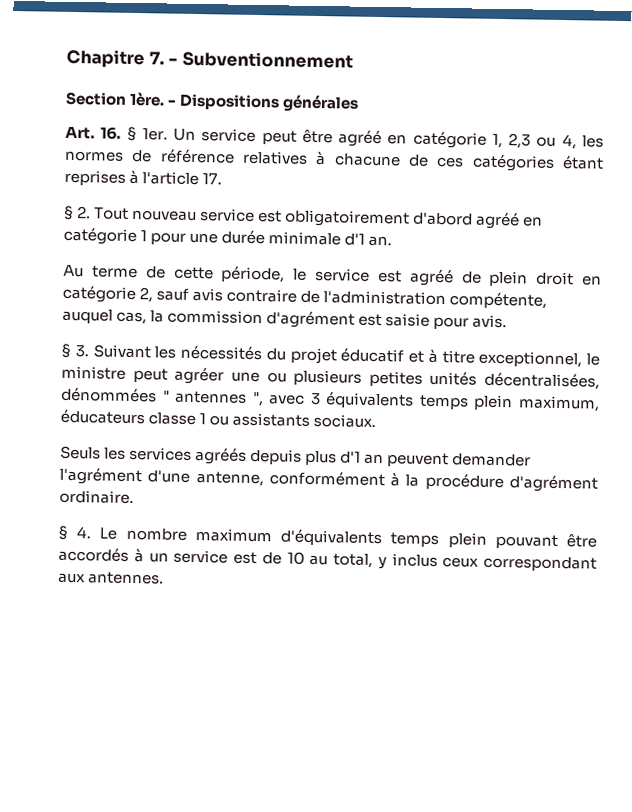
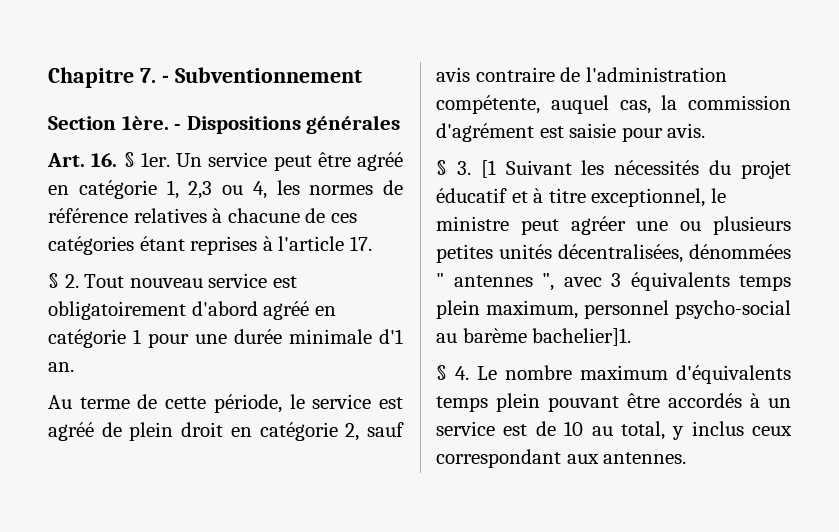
- § 3. Suivant les nécessités du projet éducatif et à titre exceptionnel, le ministre peut agréer une ou plusieurs petites unités décentralisées, dénommées " antennes ", avec 3 équivalents temps plein maximum, éducateurs classe 1 ou assistants sociaux.
- Seuls les services agréés depuis plus d'1 an peuvent demander l'agrément d'une antenne, conformément à la procédure d'agrément ordinaire.
+ § 3. [1 Suivant les nécessités du projet éducatif et à titre exceptionnel, le ministre peut agréer une ou plusieurs petites unités décentralisées, dénommées " antennes ", avec 3 équivalents temps plein maximum, personnel psycho-social au barème bachelier]1.

